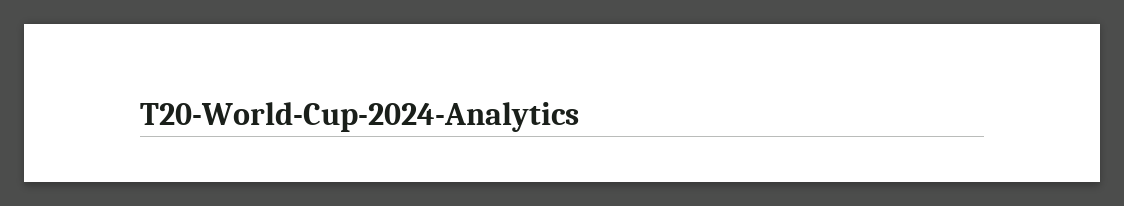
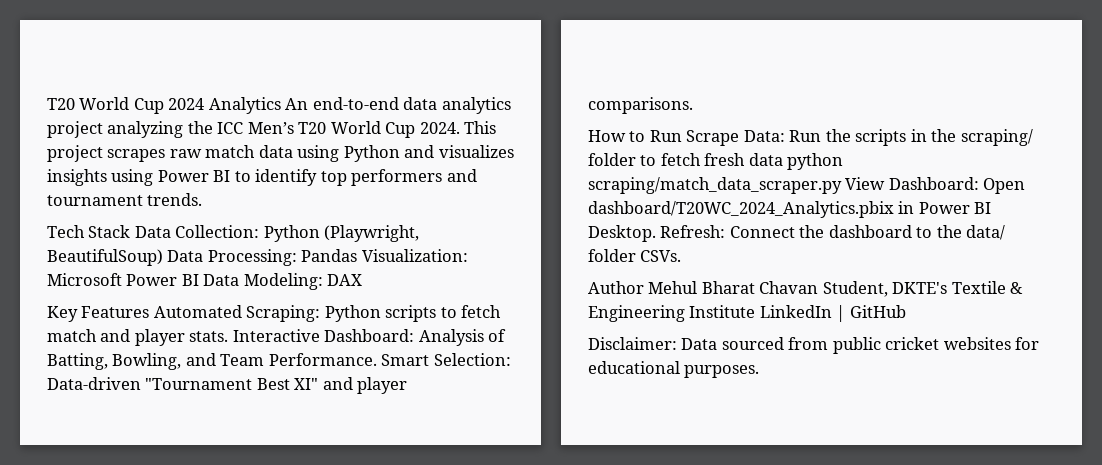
- T20-World-Cup-2024-Analytics
+ T20 World Cup 2024 Analytics An end-to-end data analytics project analyzing the ICC Men’s T20 World Cup 2024. This project scrapes raw match data using Python and visualizes insights using Power BI to identify top performers and tournament trends.
+ Tech Stack Data Collection: Python (Playwright, BeautifulSoup) Data Processing: Pandas Visualization: Microsoft Power BI Data Modeling: DAX
+ Key Features Automated Scraping: Python scripts to fetch match and player stats. Interactive Dashboard: Analysis of Batting, Bowling, and Team Performance. Smart Selection: Data-driven "Tournament Best XI" and player comparisons.
+ How to Run Scrape Data: Run the scripts in the scraping/ folder to fetch fresh data python scraping/match_data_scraper.py View Dashboard: Open dashboard/T20WC_2024_Analytics.pbix in Power BI Desktop. Refresh: Connect the dashboard to the data/ folder CSVs.
+ Author Mehul Bharat Chavan Student, DKTE's Textile & Engineering Institute LinkedIn | GitHub
+ Disclaimer: Data sourced from public cricket websites for educational purposes.

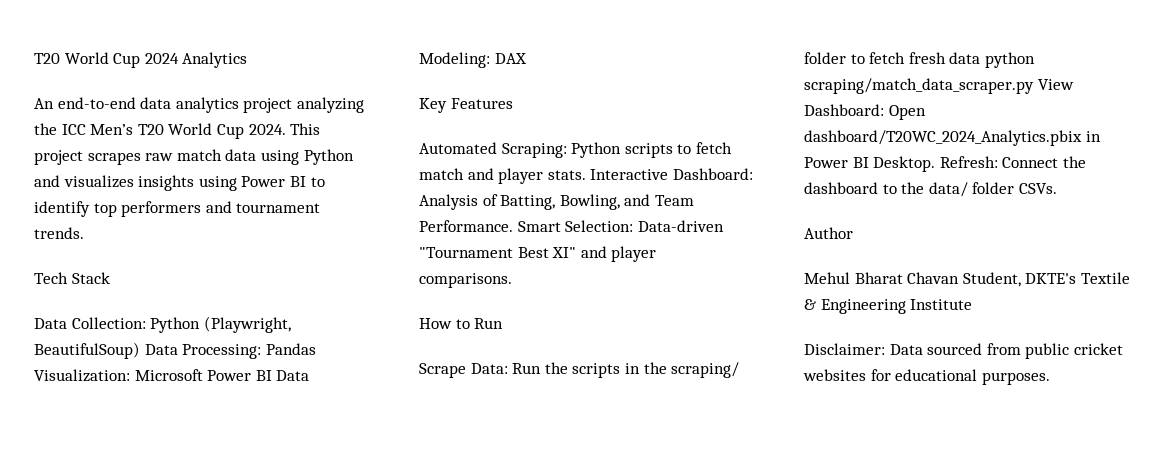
- T20 World Cup 2024 Analytics An end-to-end data analytics project analyzing the ICC Men’s T20 World Cup 2024.
+ T20 World Cup 2024 Analytics
+ An end-to-end data analytics project analyzing the ICC Men’s T20 World Cup 2024.
- Tech Stack Data Collection: Python (Playwright, BeautifulSoup) Data Processing: Pandas Visualization: Microsoft Power BI Data Modeling: DAX
+ Tech Stack
+ Data Collection: Python (Playwright, BeautifulSoup) Data Processing: Pandas Visualization: Microsoft Power BI Data Modeling: DAX
- Key Features Automated Scraping: Python scripts to fetch match and player stats.
+ Key Features
+ Automated Scraping: Python scripts to fetch match and player stats.
- How to Run Scrape Data: Run the scripts in the scraping/ folder to fetch fresh data python scraping/match_data_scraper.py View Dashboard: Open dashboard/T20WC_2024_Analytics.pbix in Power BI Desktop.
+ How to Run
+ Scrape Data: Run the scripts in the scraping/ folder to fetch fresh data python scraping/match_data_scraper.py View Dashboard: Open dashboard/T20WC_2024_Analytics.pbix in Power BI Desktop.
- Author Mehul Bharat Chavan Student, DKTE's Textile & Engineering Institute LinkedIn | GitHub
+ Author
+ Mehul Bharat Chavan Student, DKTE's Textile & Engineering Institute

